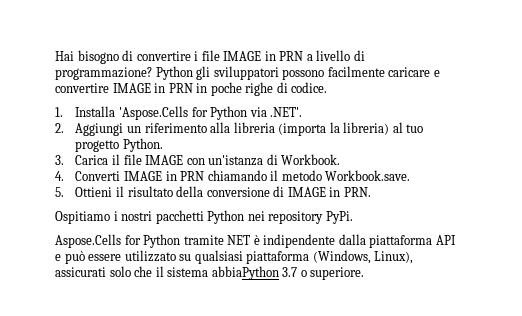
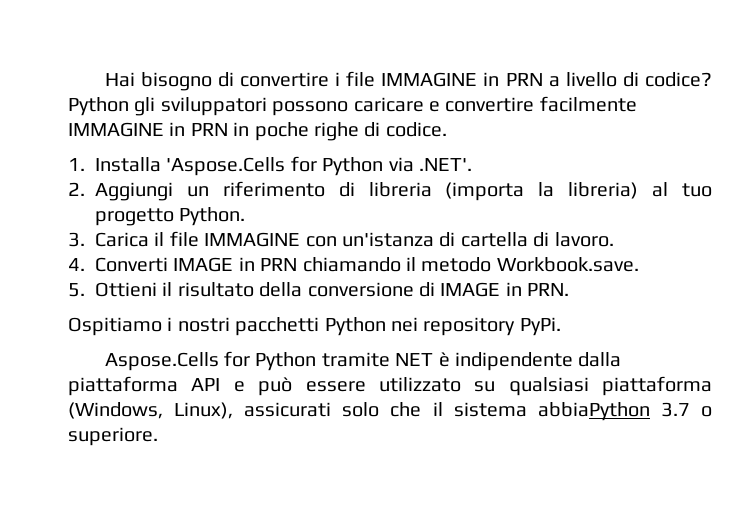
- Hai bisogno di convertire i file IMAGE in PRN a livello di programmazione?
+ Hai bisogno di convertire i file IMMAGINE in PRN a livello di codice?
- Python gli sviluppatori possono facilmente caricare e convertire IMAGE in PRN in poche righe di codice.
+ Python gli sviluppatori possono caricare e convertire facilmente IMMAGINE in PRN in poche righe di codice.
- 2. Aggiungi un riferimento alla libreria (importa la libreria) al tuo progetto Python.
+ 2. Aggiungi un riferimento di libreria (importa la libreria) al tuo progetto Python.
- 3. Carica il file IMAGE con un'istanza di Workbook.
+ 3. Carica il file IMMAGINE con un'istanza di cartella di lavoro.

